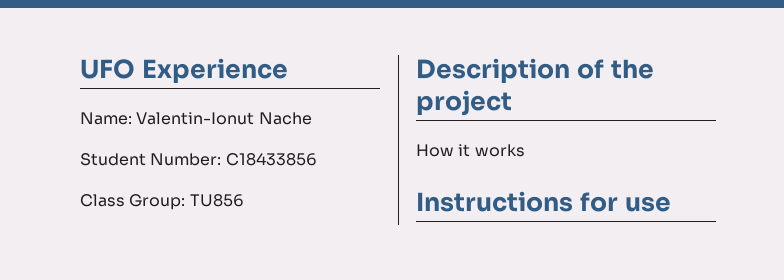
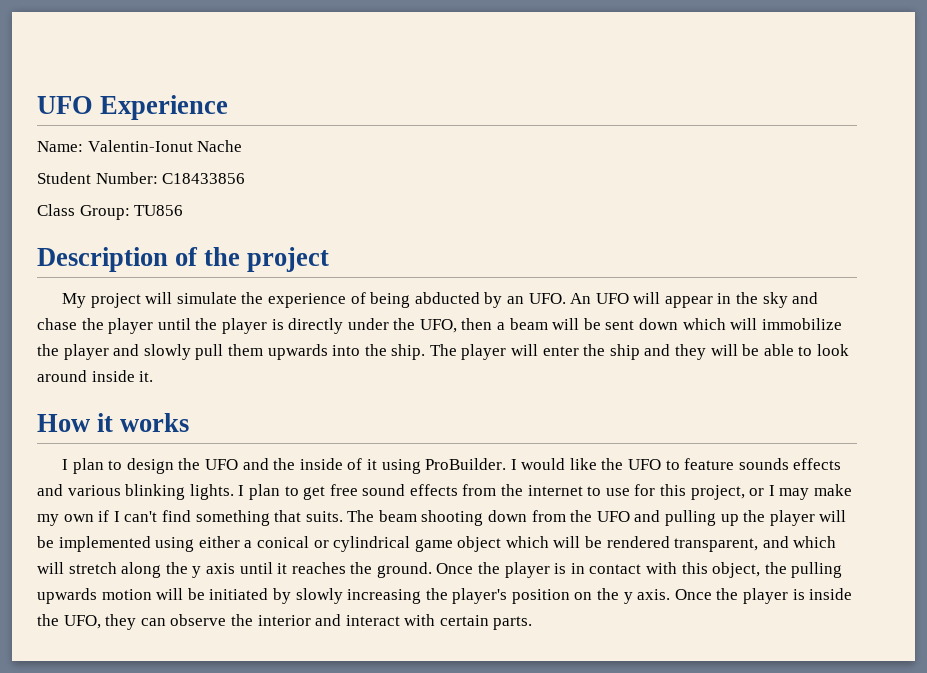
+ My project will simulate the experience of being abducted by an UFO. An UFO will appear in the sky and chase the player until the player is directly under the UFO, then a beam will be sent down which will immobilize the player and slowly pull them upwards into the ship. The player will enter the ship and they will be able to look around inside it.
  How it works
- Instructions for use
+ I plan to design the UFO and the inside of it using ProBuilder. I would like the UFO to feature sounds effects and various blinking lights. I plan to get free sound effects from the internet to use for this project, or I may make my own if I can't find something that suits. The beam shooting down from the UFO and pulling up the player will be implemented using either a conical or cylindrical game object which will be rendered transparent, and which will stretch along the y axis until it reaches the ground. Once the player is in contact with this object, the pulling upwards motion will be initiated by slowly increasing the player's position on the y axis. Once the player is inside the UFO, they can observe the interior and interact with certain parts.

